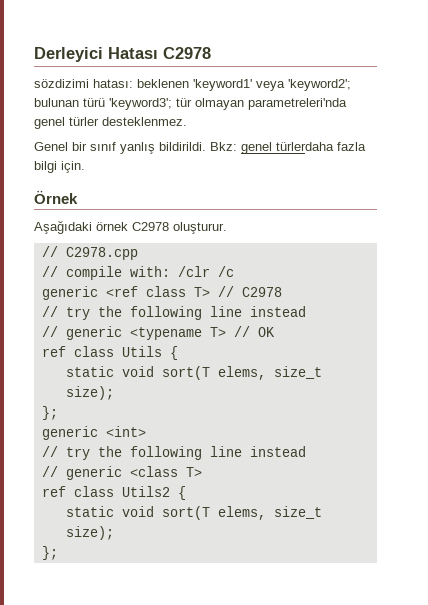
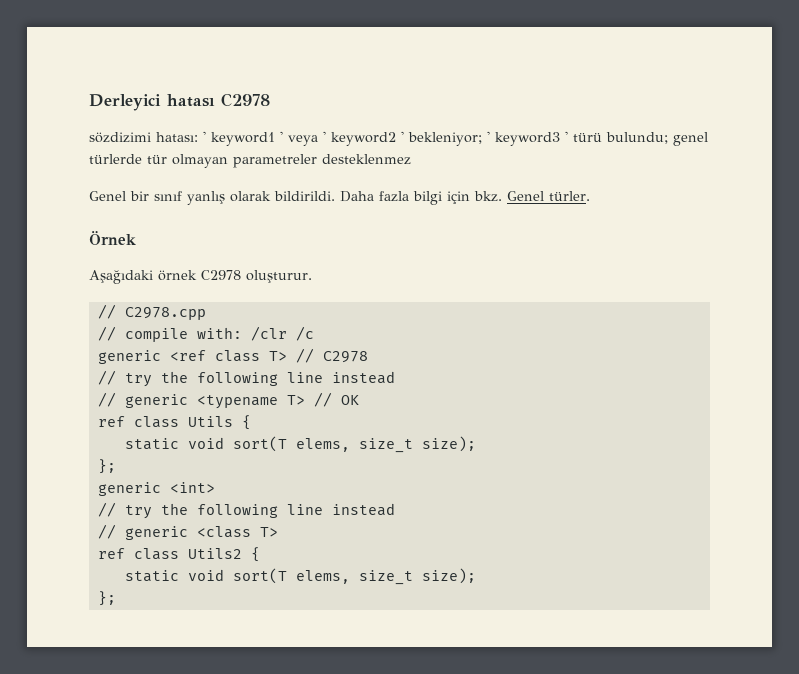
- Derleyici Hatası C2978
+ Derleyici hatası C2978
- sözdizimi hatası: beklenen 'keyword1' veya 'keyword2'; bulunan türü 'keyword3'; tür olmayan parametreleri'nda genel türler desteklenmez.
- Genel bir sınıf yanlış bildirildi. Bkz: genel türlerdaha fazla bilgi için.
+ sözdizimi hatası: ' keyword1 ' veya ' keyword2 ' bekleniyor; ' keyword3 ' türü bulundu; genel türlerde tür olmayan parametreler desteklenmez
+ Genel bir sınıf yanlış olarak bildirildi. Daha fazla bilgi için bkz. Genel türler.

